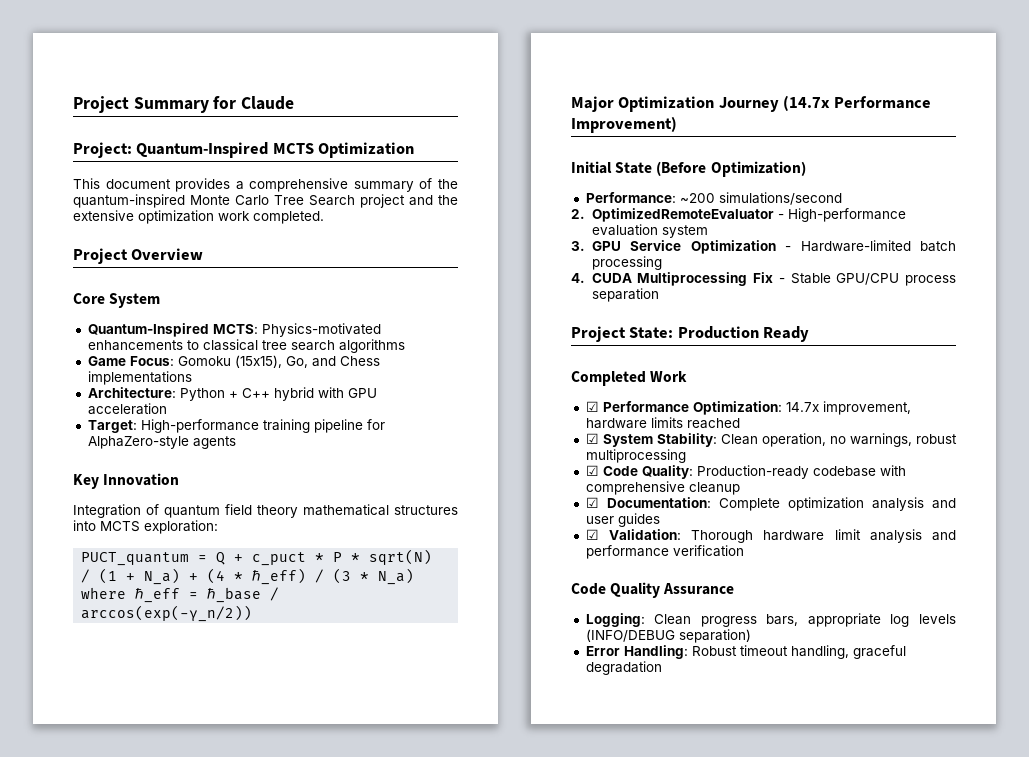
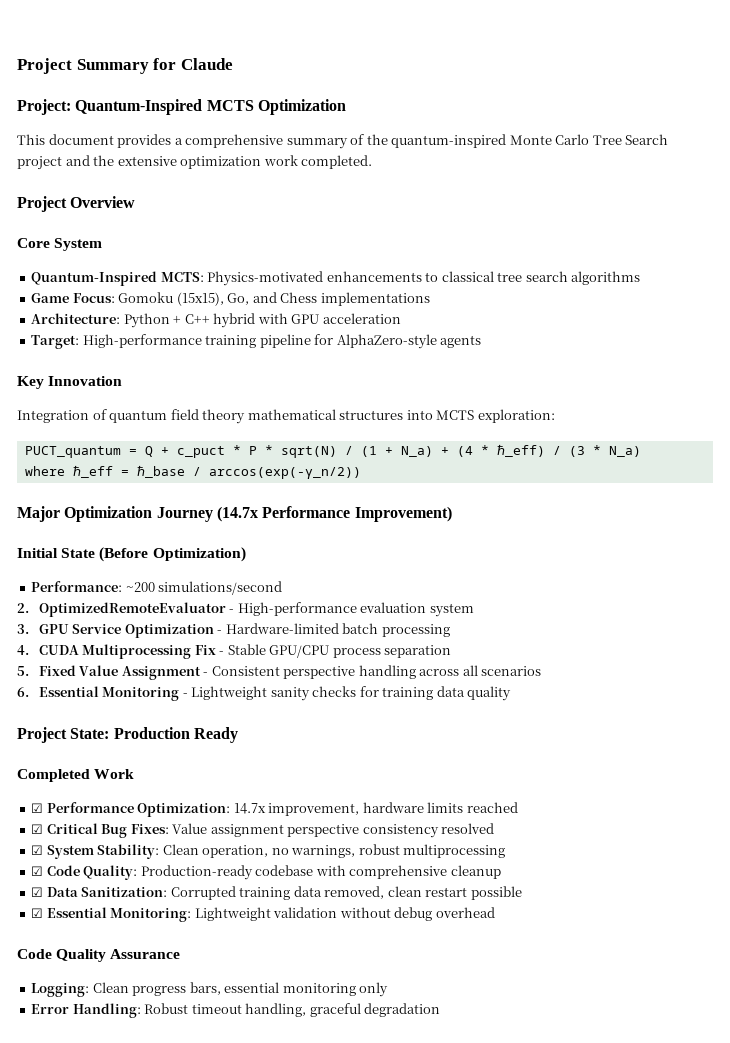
+ 5. Fixed Value Assignment - Consistent perspective handling across all scenarios
+ 6. Essential Monitoring - Lightweight sanity checks for training data quality
+ ☑ Critical Bug Fixes: Value assignment perspective consistency resolved
- ☑ Documentation: Complete optimization analysis and user guides
- ☑ Validation: Thorough hardware limit analysis and performance verification
+ ☑ Data Sanitization: Corrupted training data removed, clean restart possible
+ ☑ Essential Monitoring: Lightweight validation without debug overhead
- Logging: Clean progress bars, appropriate log levels (INFO/DEBUG separation)
+ Logging: Clean progress bars, essential monitoring only

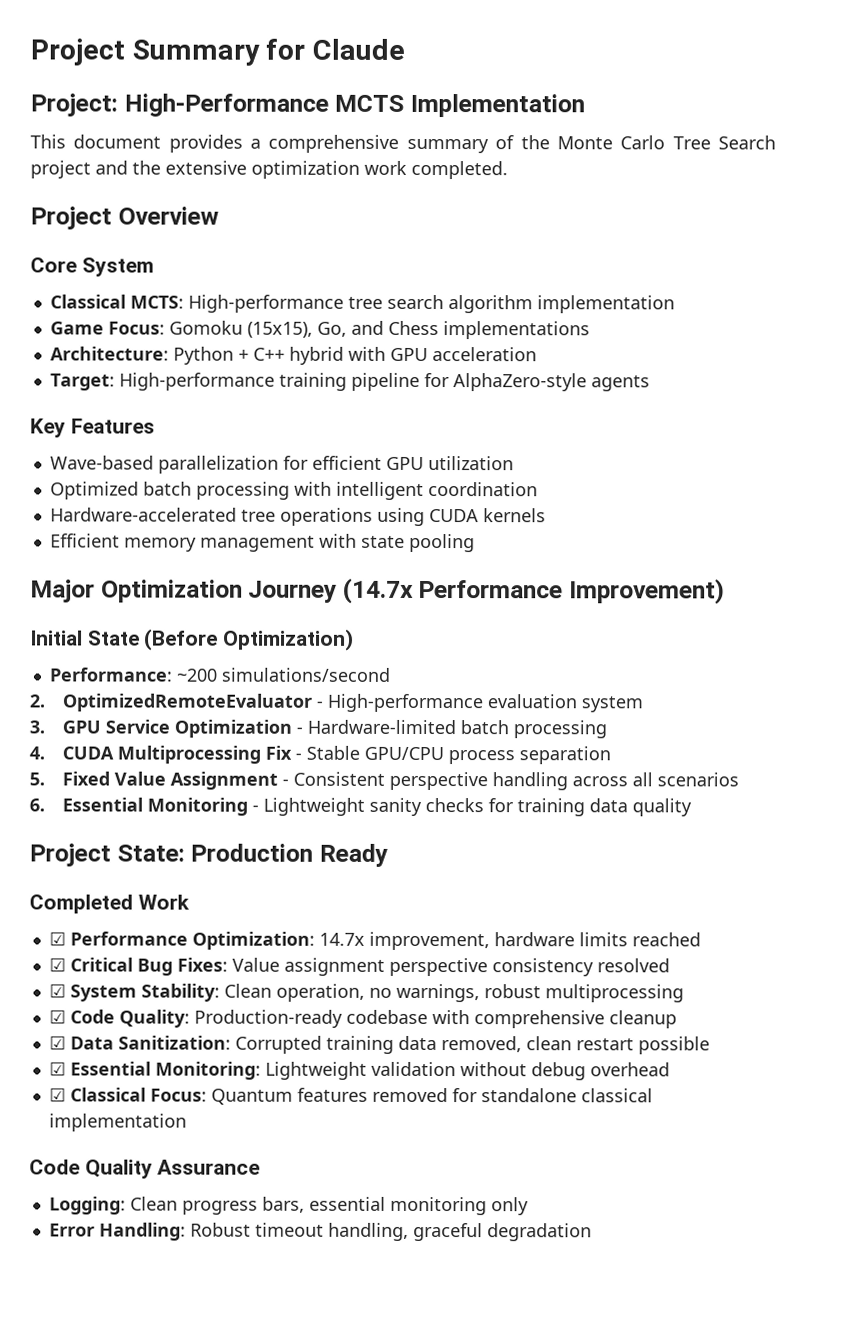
- Project: Quantum-Inspired MCTS Optimization
+ Project: High-Performance MCTS Implementation
- This document provides a comprehensive summary of the quantum-inspired Monte Carlo Tree Search project and the extensive optimization work completed.
+ This document provides a comprehensive summary of the Monte Carlo Tree Search project and the extensive optimization work completed.
- Quantum-Inspired MCTS: Physics-motivated enhancements to classical tree search algorithms
+ Classical MCTS: High-performance tree search algorithm implementation
- Key Innovation
- Integration of quantum field theory mathematical structures into MCTS exploration:
- PUCT_quantum = Q + c_puct * P * sqrt(N) / (1 + N_a) + (4 * ℏ_eff) / (3 * N_a)
- where ℏ_eff = ℏ_base / arccos(exp(-γ_n/2))
+ Key Features
+ Wave-based parallelization for efficient GPU utilization
+ Optimized batch processing with intelligent coordination
+ Hardware-accelerated tree operations using CUDA kernels
+ Efficient memory management with state pooling
+ ☑ Classical Focus: Quantum features removed for standalone classical implementation

